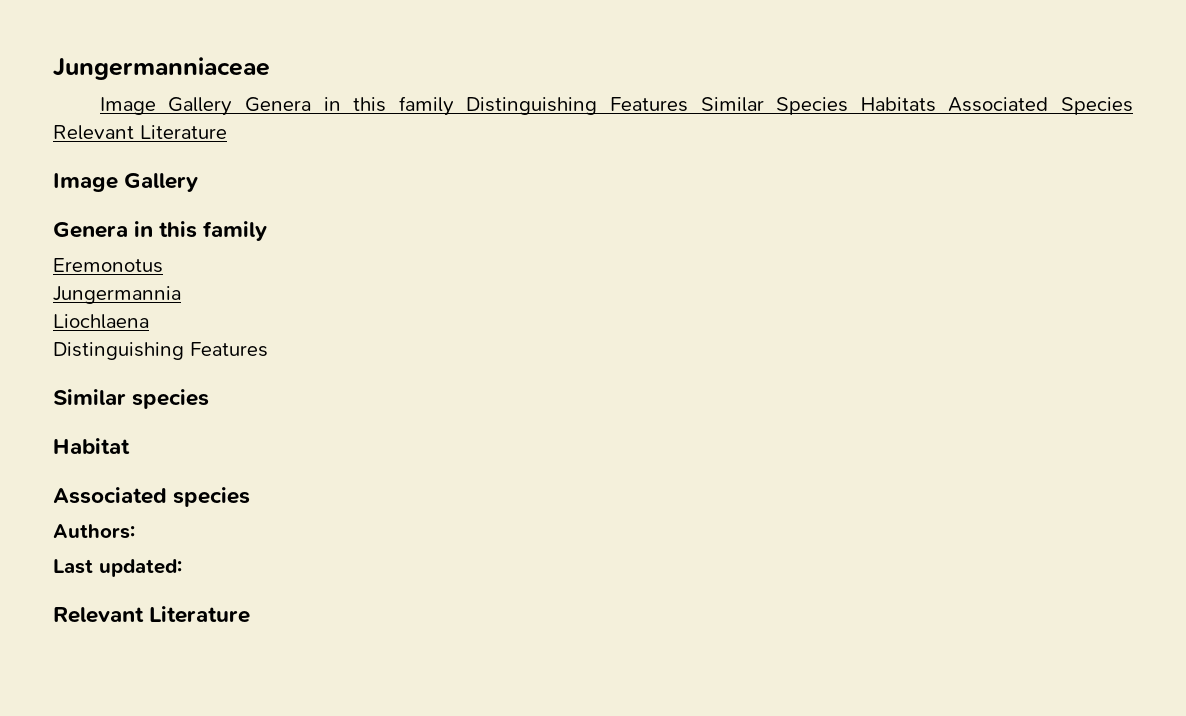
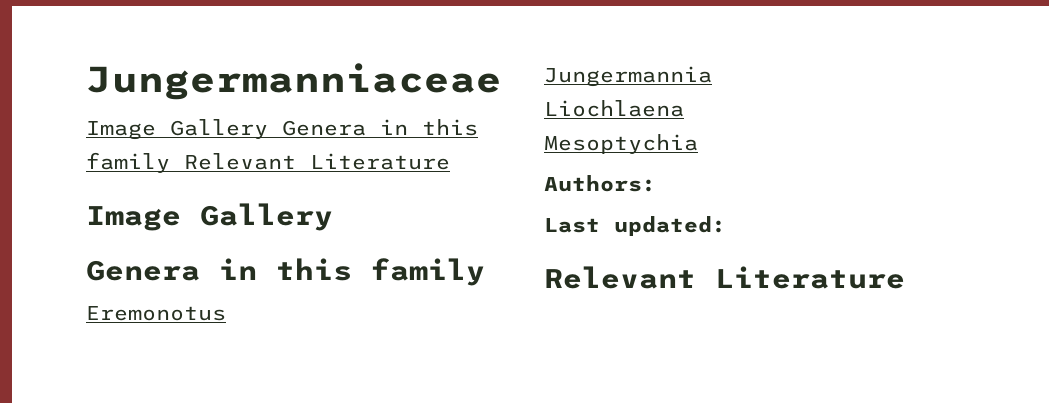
- Image Gallery Genera in this family Distinguishing Features Similar Species Habitats Associated Species Relevant Literature
+ Image Gallery Genera in this family Relevant Literature
  Liochlaena
- Distinguishing Features
- Similar species
- Habitat
- Associated species
+ Mesoptychia

